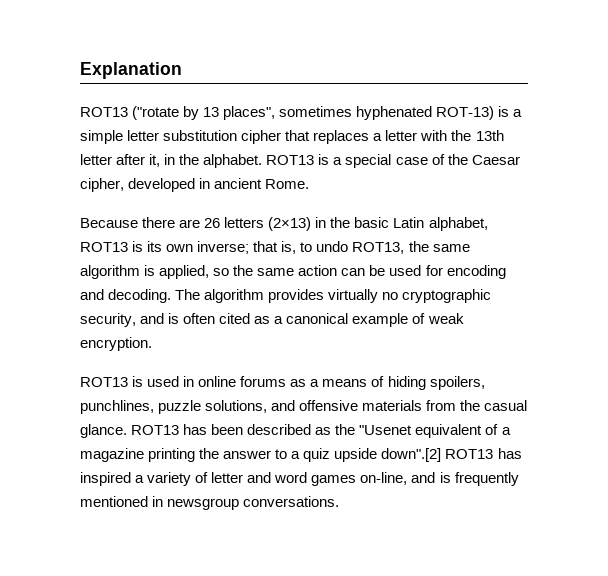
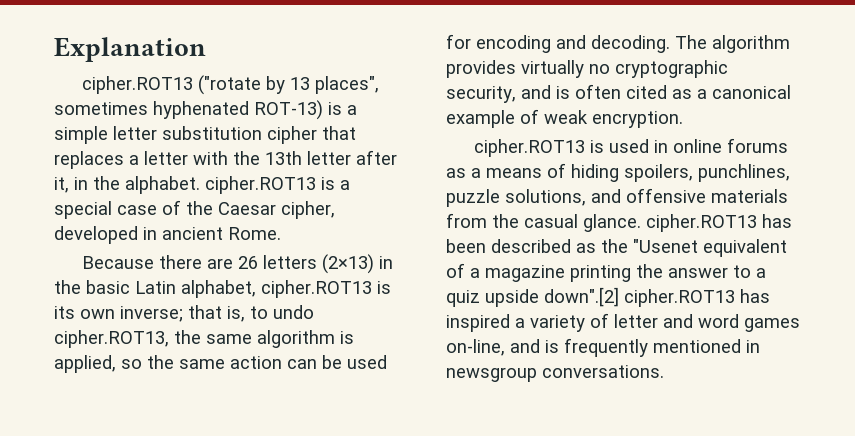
- ROT13 ("rotate by 13 places", sometimes hyphenated ROT-13) is a simple letter substitution cipher that replaces a letter with the 13th letter after it, in the alphabet. ROT13 is a special case of the Caesar cipher, developed in ancient Rome.
+ cipher.ROT13 ("rotate by 13 places", sometimes hyphenated ROT-13) is a simple letter substitution cipher that replaces a letter with the 13th letter after it, in the alphabet. cipher.ROT13 is a special case of the Caesar cipher, developed in ancient Rome.
- Because there are 26 letters (2×13) in the basic Latin alphabet, ROT13 is its own inverse; that is, to undo ROT13, the same algorithm is applied, so the same action can be used for encoding and decoding.
+ Because there are 26 letters (2×13) in the basic Latin alphabet, cipher.ROT13 is its own inverse; that is, to undo cipher.ROT13, the same algorithm is applied, so the same action can be used for encoding and decoding.
- ROT13 is used in online forums as a means of hiding spoilers, punchlines, puzzle solutions, and offensive materials from the casual glance. ROT13 has been described as the "Usenet equivalent of a magazine printing the answer to a quiz upside down".[2] ROT13 has inspired a variety of letter and word games on-line, and is frequently mentioned in newsgroup conversations.
+ cipher.ROT13 is used in online forums as a means of hiding spoilers, punchlines, puzzle solutions, and offensive materials from the casual glance. cipher.ROT13 has been described as the "Usenet equivalent of a magazine printing the answer to a quiz upside down".[2] cipher.ROT13 has inspired a variety of letter and word games on-line, and is frequently mentioned in newsgroup conversations.

